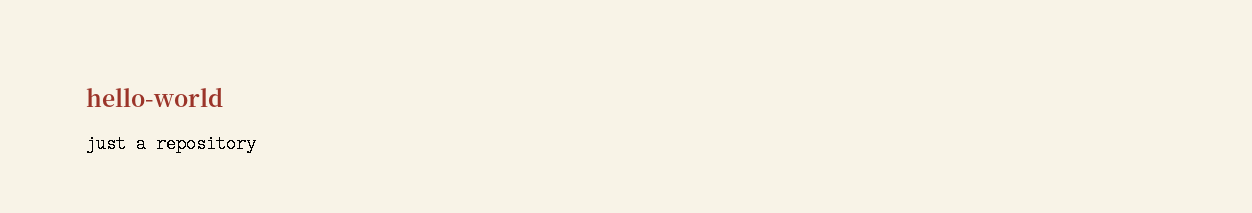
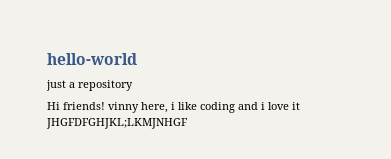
+ Hi friends! vinny here, i like coding and i love it JHGFDFGHJKL;LKMJNHGF

